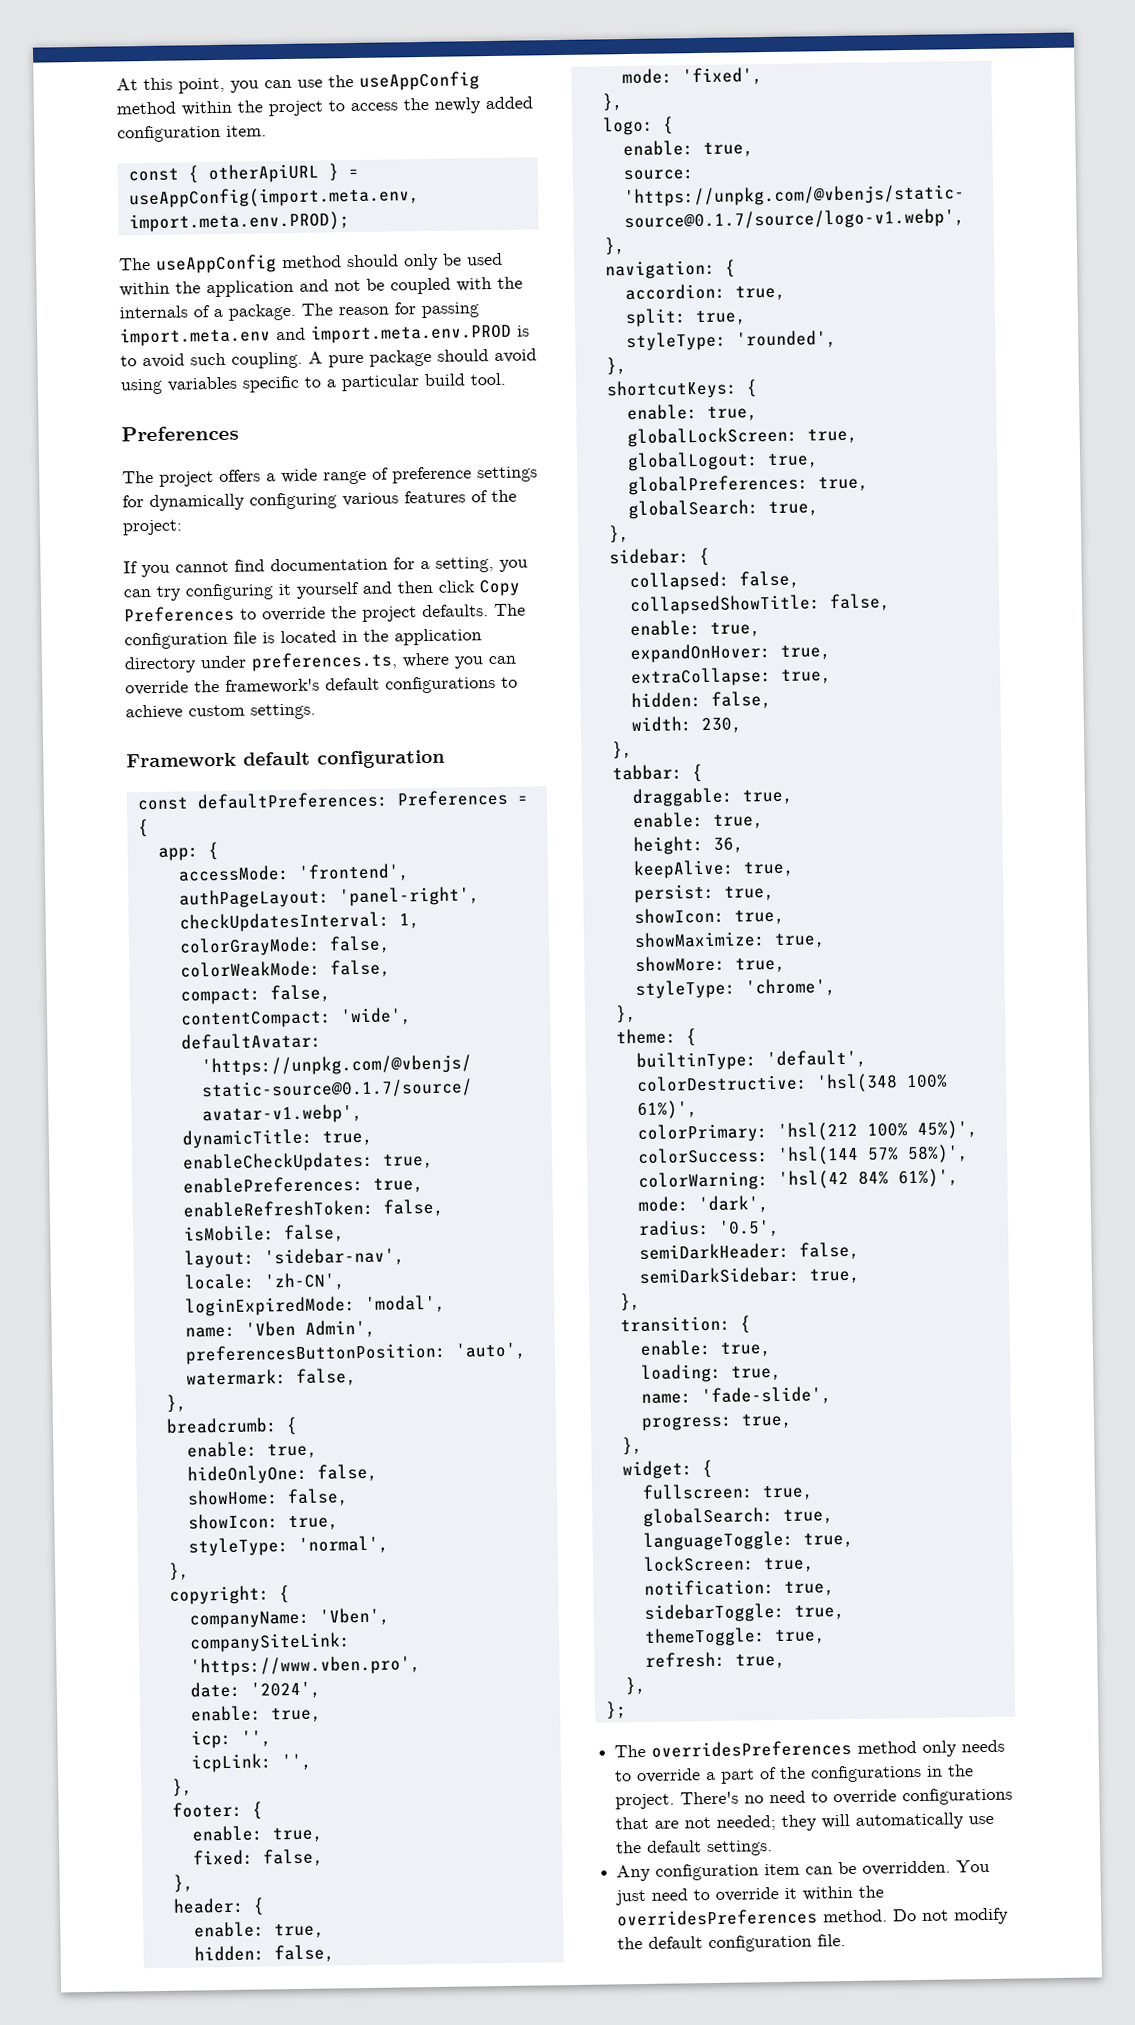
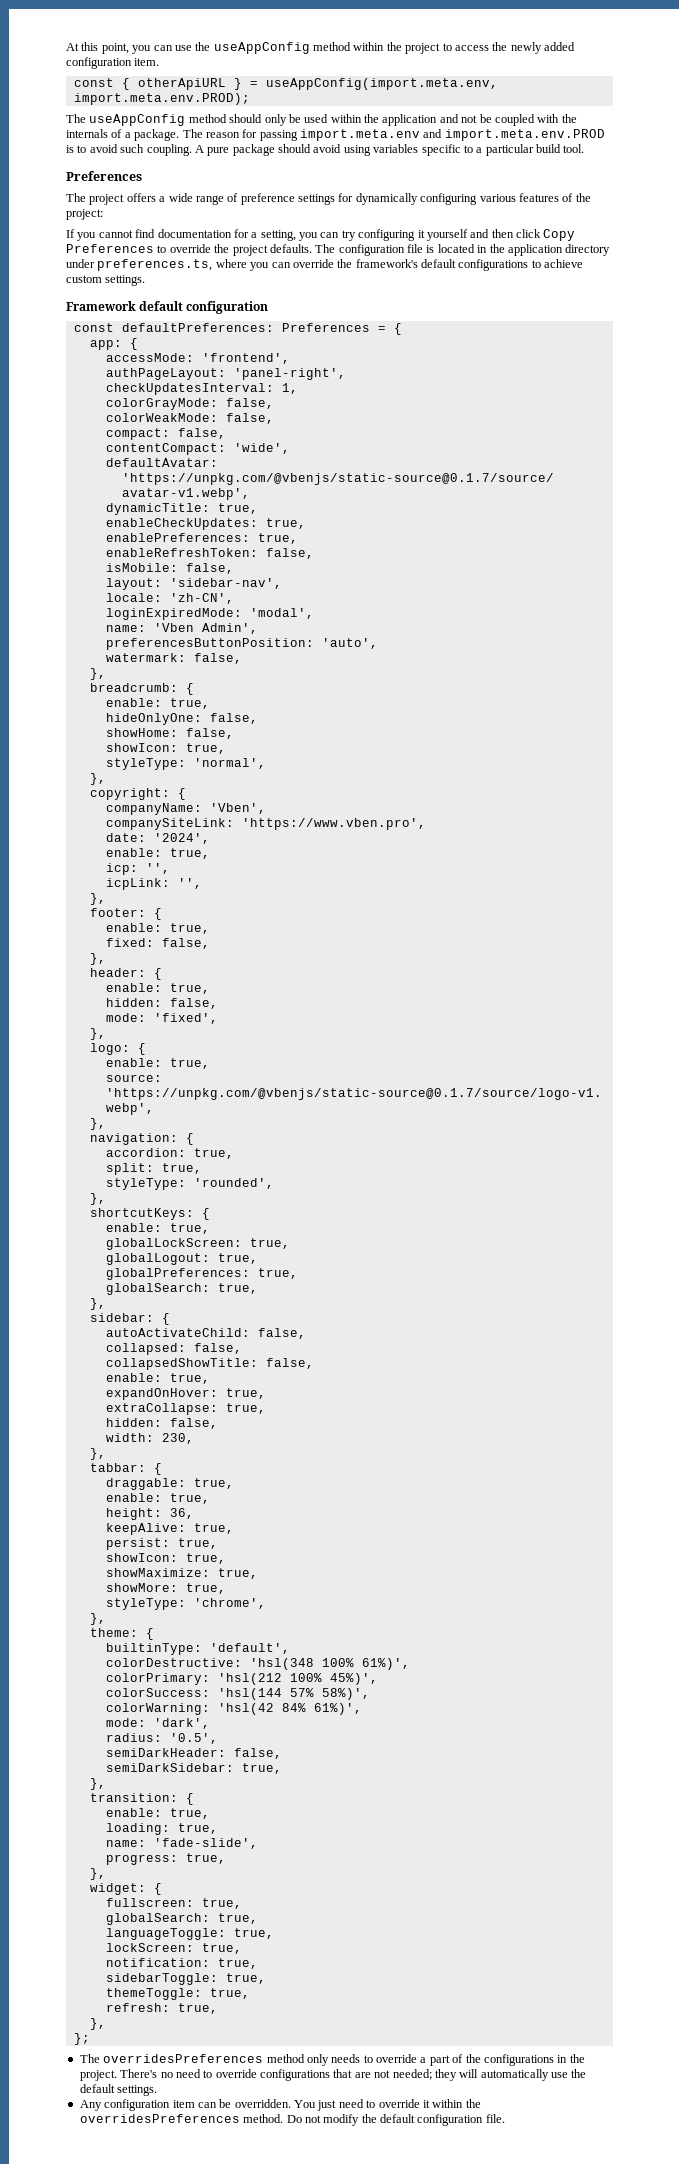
+ autoActivateChild: false,

